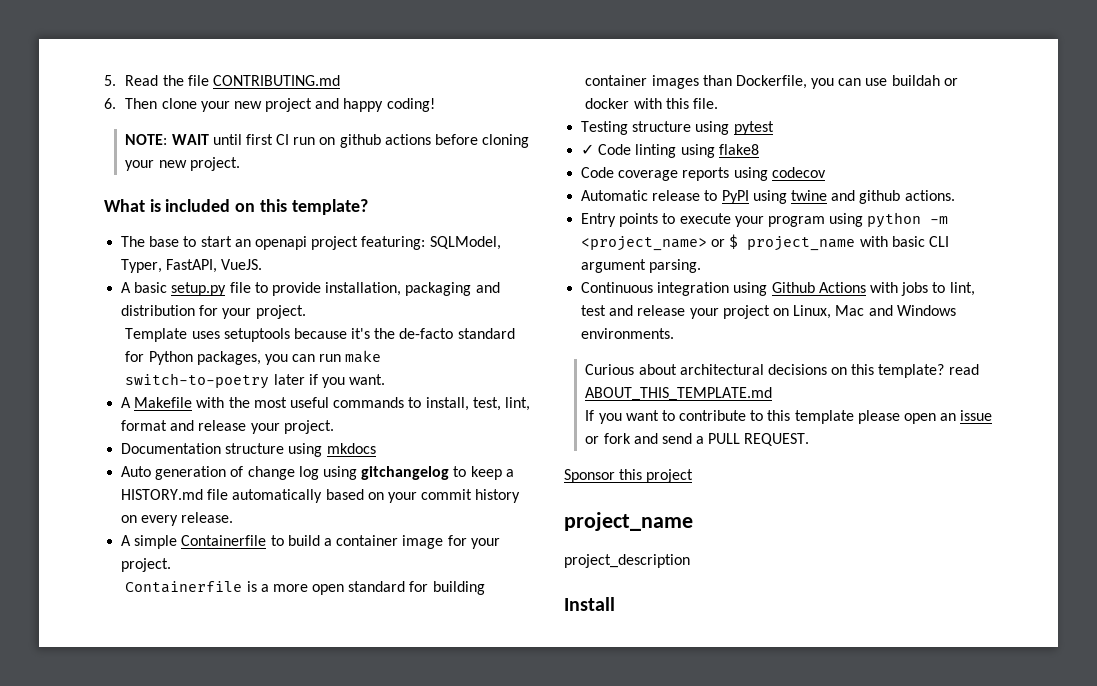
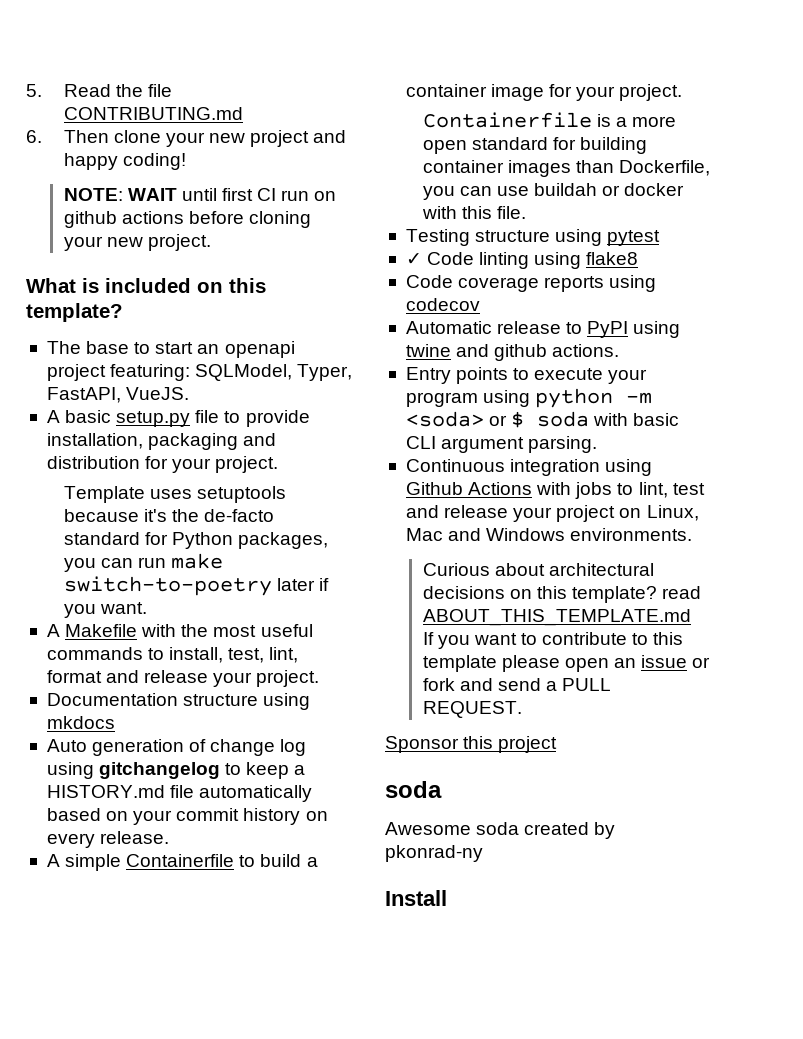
- Entry points to execute your program using python -m <project_name> or $ project_name with basic CLI argument parsing.
+ Entry points to execute your program using python -m <soda> or $ soda with basic CLI argument parsing.
  Sponsor this project
- project_name
- project_description
+ soda
+ Awesome soda created by pkonrad-ny

